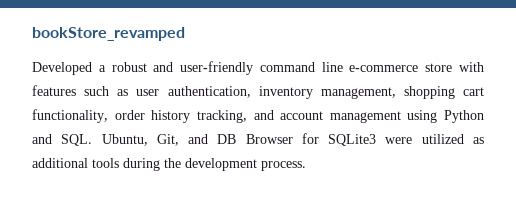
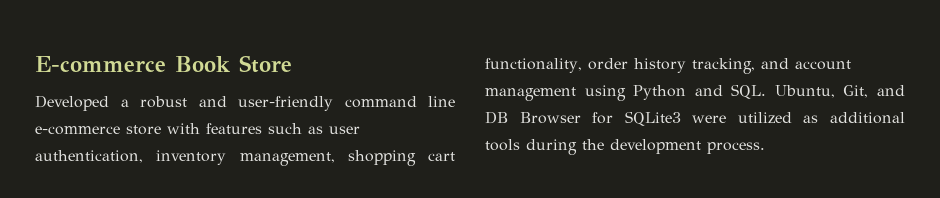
- bookStore_revamped
+ E-commerce Book Store

